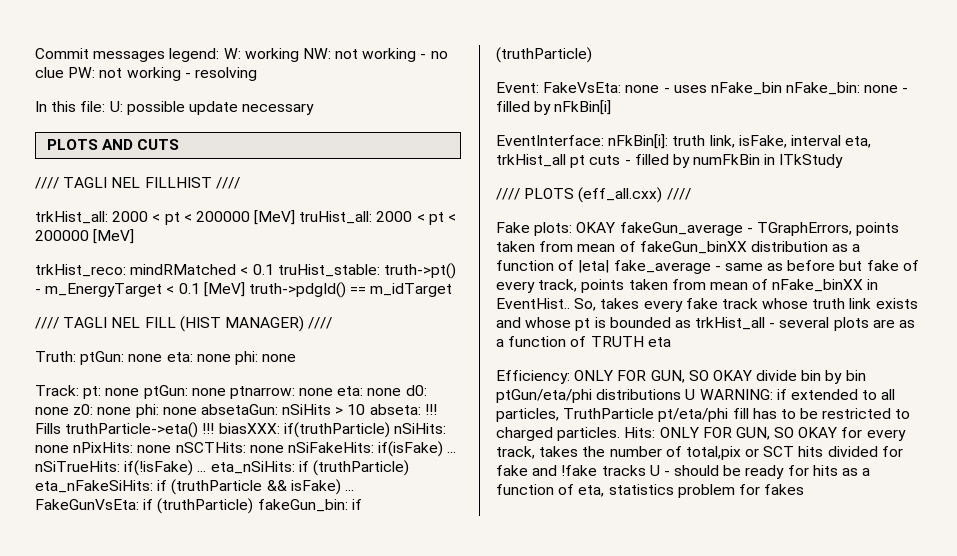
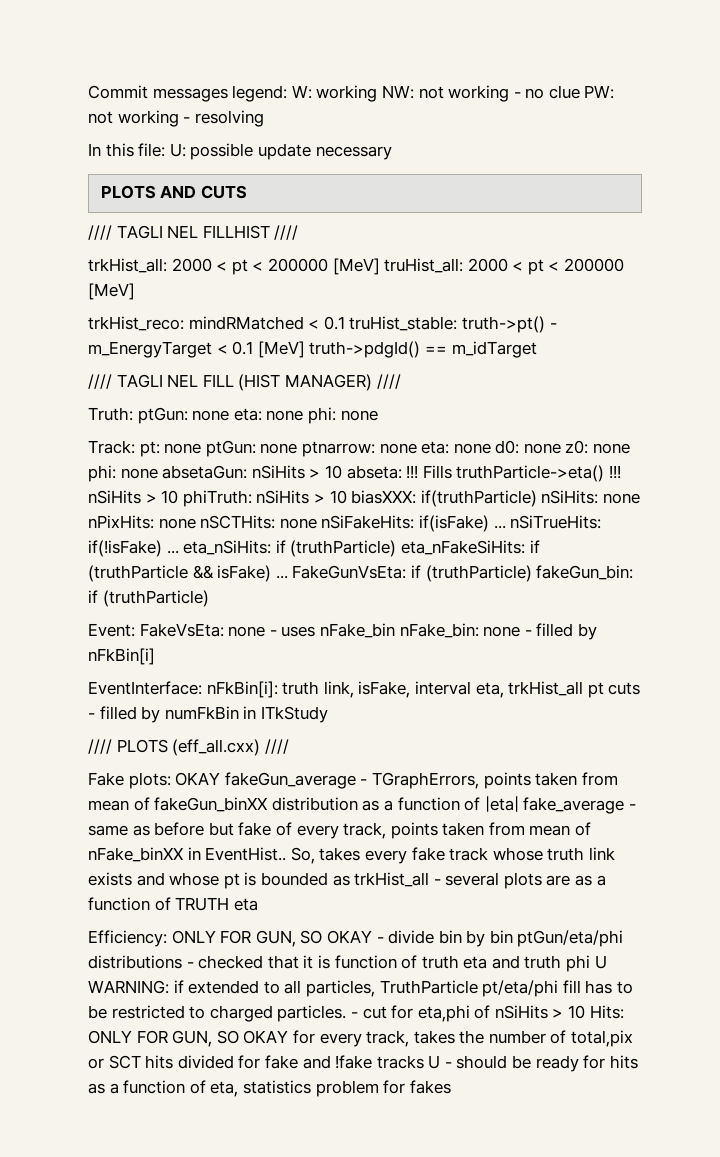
- Fills truthParticle->eta() !!! biasXXX: if(truthParticle) nSiHits: none nPixHits: none nSCTHits: none nSiFakeHits: if(isFake) ... nSiTrueHits: if(!isFake) ... eta_nSiHits: if (truthParticle) eta_nFakeSiHits: if (truthParticle && isFake) ...
+ Fills truthParticle->eta() !!! nSiHits > 10 phiTruth: nSiHits > 10 biasXXX: if(truthParticle) nSiHits: none nPixHits: none nSCTHits: none nSiFakeHits: if(isFake) ... nSiTrueHits: if(!isFake) ... eta_nSiHits: if (truthParticle) eta_nFakeSiHits: if (truthParticle && isFake) ...
- Efficiency: ONLY FOR GUN, SO OKAY divide bin by bin ptGun/eta/phi distributions U WARNING: if extended to all particles, TruthParticle pt/eta/phi fill has to be restricted to charged particles.
+ Efficiency: ONLY FOR GUN, SO OKAY - divide bin by bin ptGun/eta/phi distributions - checked that it is function of truth eta and truth phi U WARNING: if extended to all particles, TruthParticle pt/eta/phi fill has to be restricted to charged particles.
- Hits: ONLY FOR GUN, SO OKAY for every track, takes the number of total,pix or SCT hits divided for fake and !fake tracks U - should be ready for hits as a function of eta, statistics problem for fakes
+ - cut for eta,phi of nSiHits > 10 Hits: ONLY FOR GUN, SO OKAY for every track, takes the number of total,pix or SCT hits divided for fake and !fake tracks U - should be ready for hits as a function of eta, statistics problem for fakes

